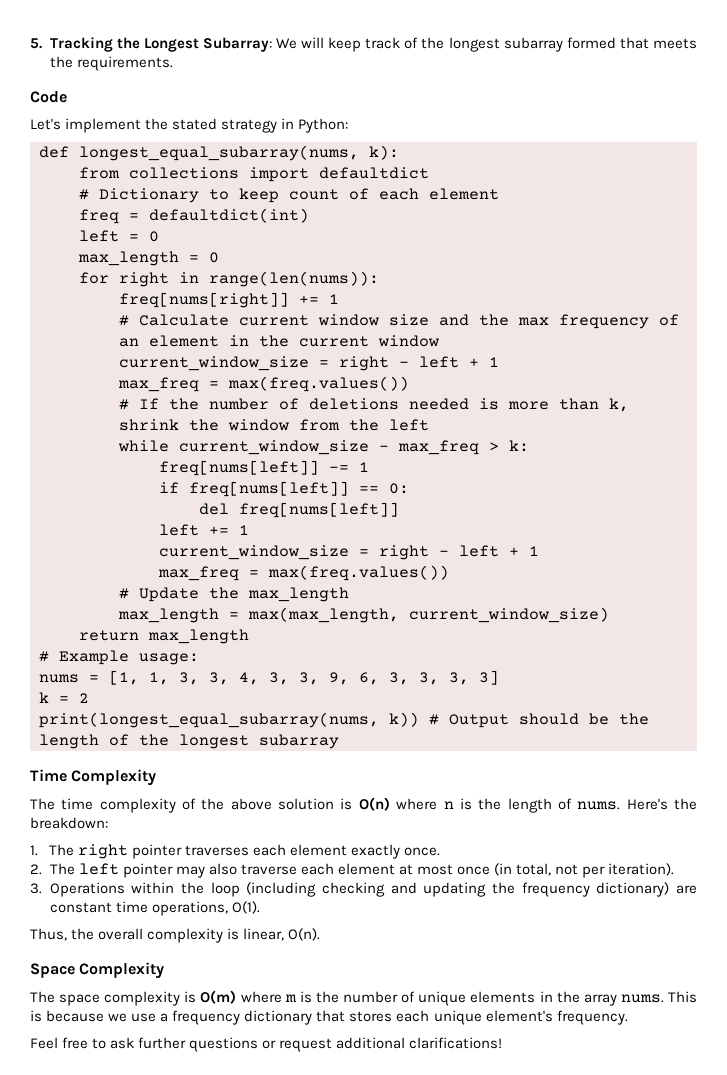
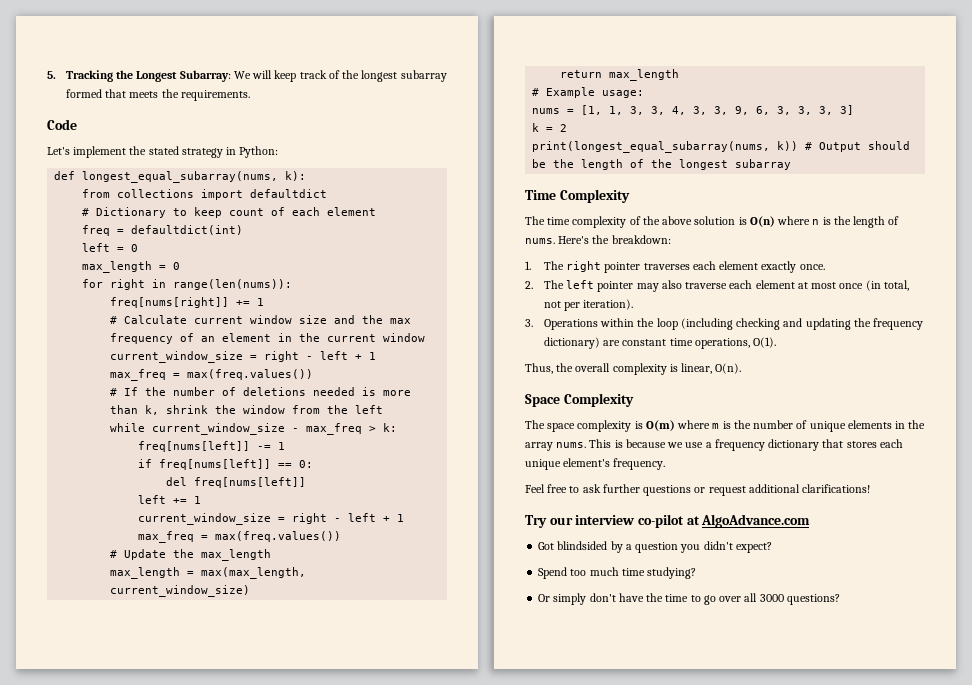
+ Try our interview co-pilot at AlgoAdvance.com
+ Got blindsided by a question you didn't expect?
+ Spend too much time studying?
+ Or simply don't have the time to go over all 3000 questions?

